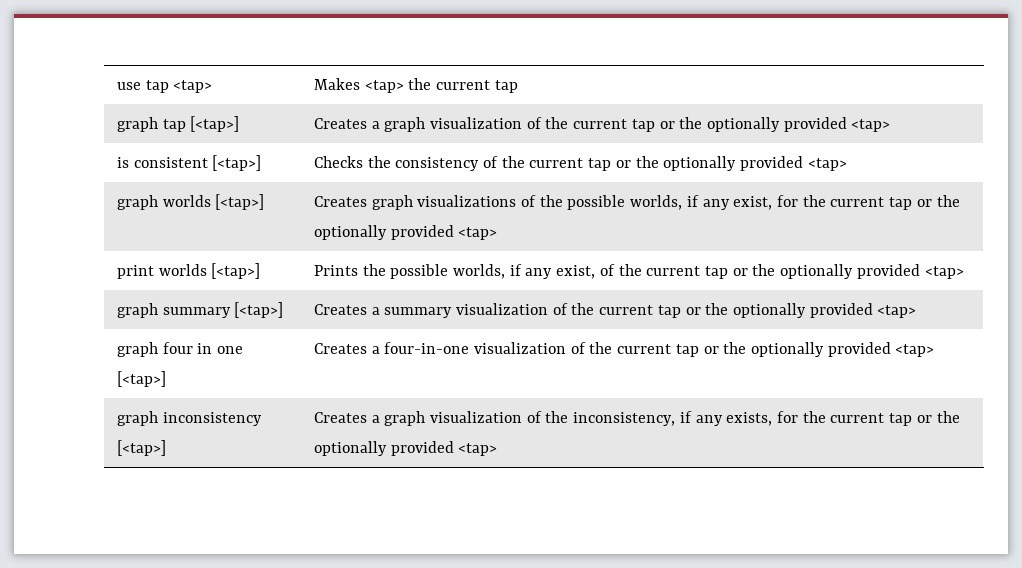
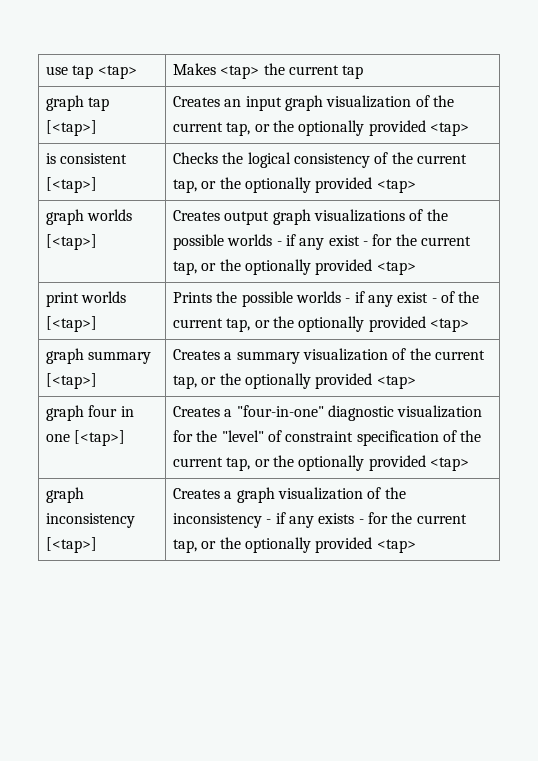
- graph tap [<tap>] | Creates a graph visualization of the current tap or the optionally provided <tap>
+ graph tap [<tap>] | Creates an input graph visualization of the current tap, or the optionally provided <tap>
- is consistent [<tap>] | Checks the consistency of the current tap or the optionally provided <tap>
+ is consistent [<tap>] | Checks the logical consistency of the current tap, or the optionally provided <tap>
- graph worlds [<tap>] | Creates graph visualizations of the possible worlds, if any exist, for the current tap or the optionally provided <tap>
+ graph worlds [<tap>] | Creates output graph visualizations of the possible worlds - if any exist - for the current tap, or the optionally provided <tap>
- print worlds [<tap>] | Prints the possible worlds, if any exist, of the current tap or the optionally provided <tap>
+ print worlds [<tap>] | Prints the possible worlds - if any exist - of the current tap, or the optionally provided <tap>
- graph summary [<tap>] | Creates a summary visualization of the current tap or the optionally provided <tap>
+ graph summary [<tap>] | Creates a summary visualization of the current tap, or the optionally provided <tap>
- graph four in one [<tap>] | Creates a four-in-one visualization of the current tap or the optionally provided <tap>
+ graph four in one [<tap>] | Creates a "four-in-one" diagnostic visualization for the "level" of constraint specification of the current tap, or the optionally provided <tap>
- graph inconsistency [<tap>] | Creates a graph visualization of the inconsistency, if any exists, for the current tap or the optionally provided <tap>
+ graph inconsistency [<tap>] | Creates a graph visualization of the inconsistency - if any exists - for the current tap, or the optionally provided <tap>

